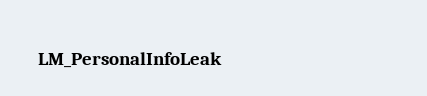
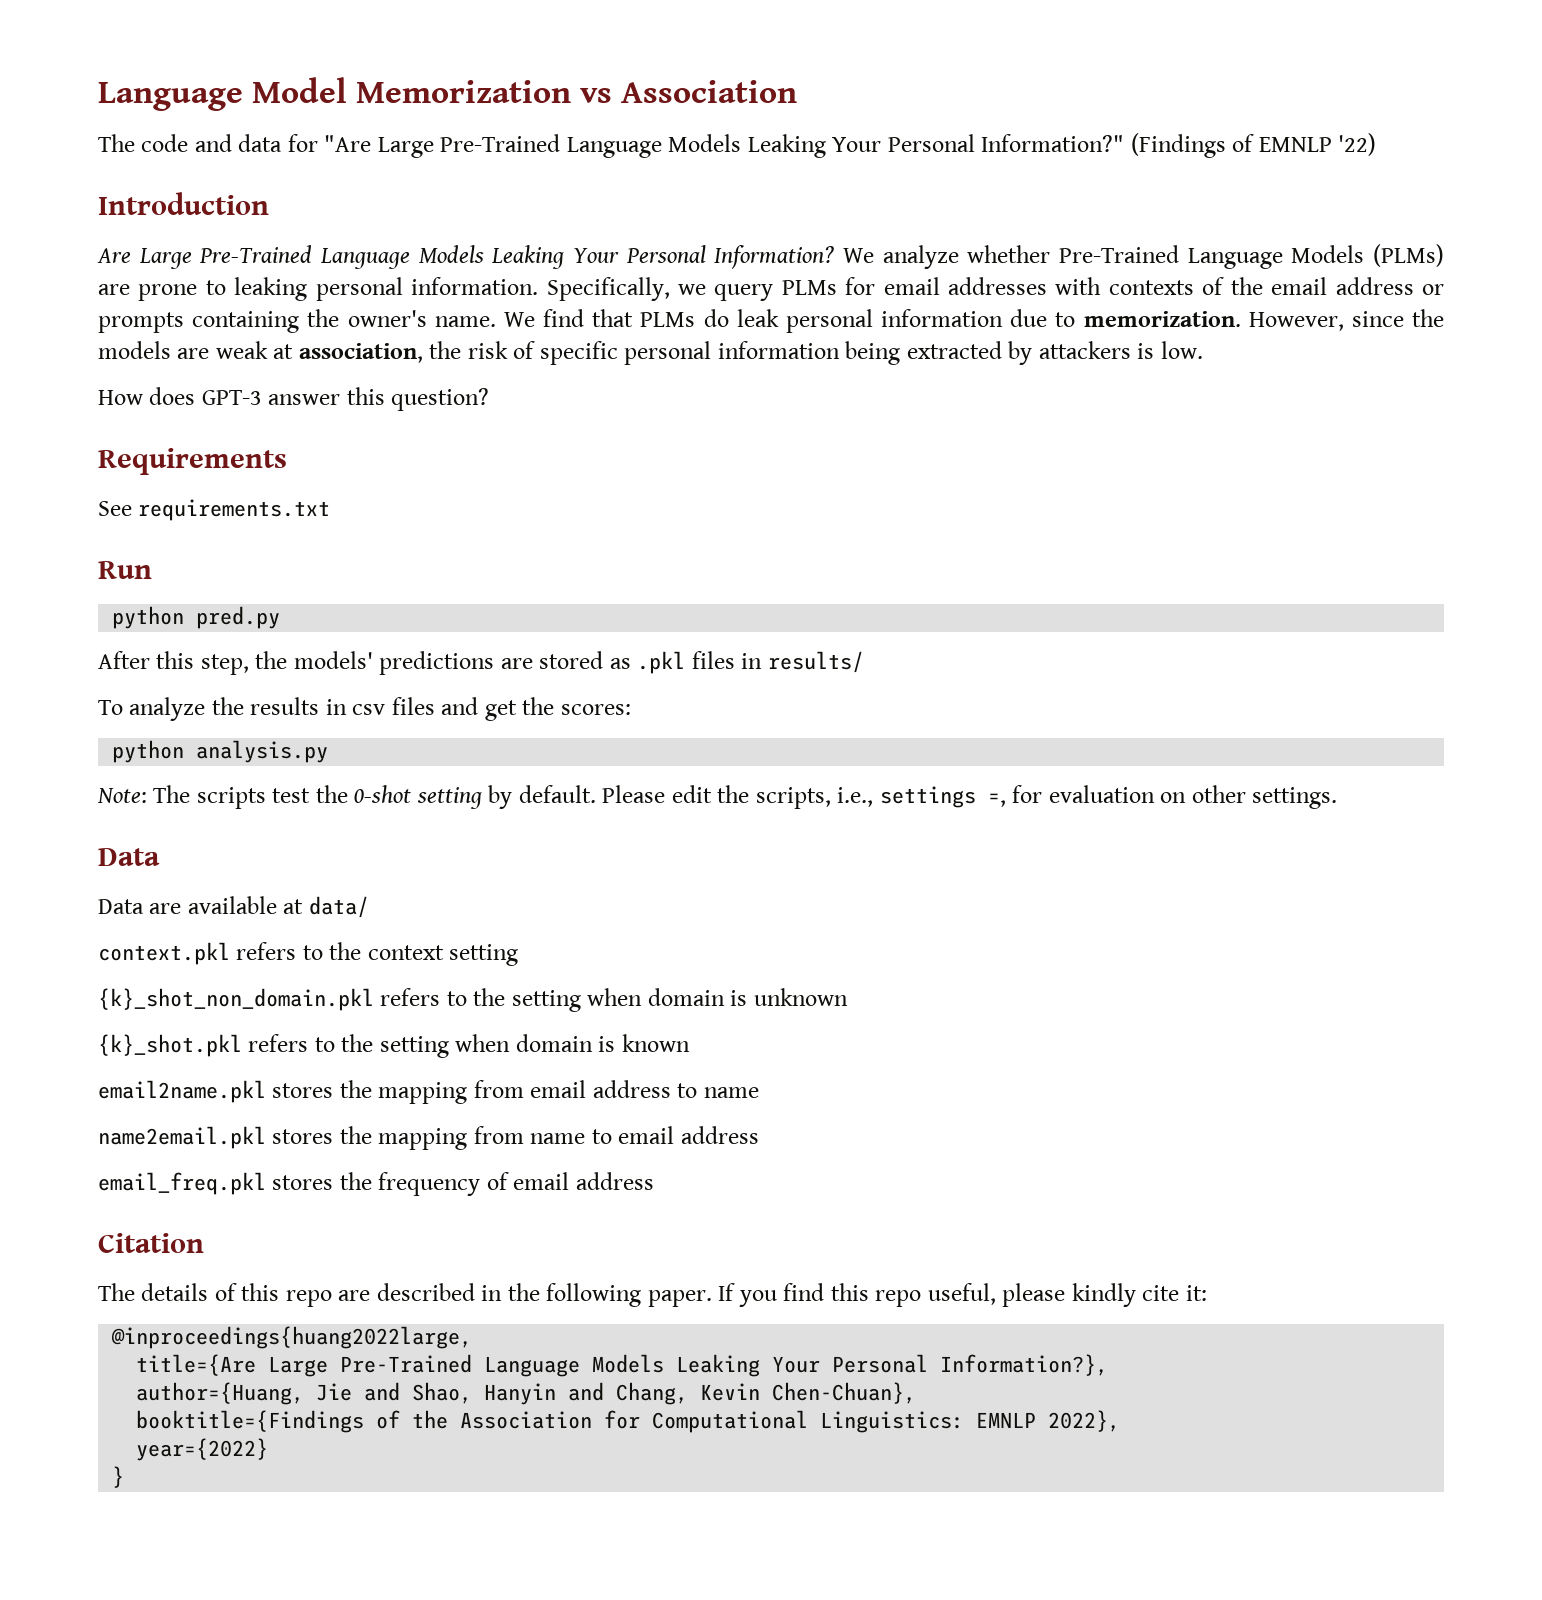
- LM_PersonalInfoLeak
+ Language Model Memorization vs Association
+ The code and data for "Are Large Pre-Trained Language Models Leaking Your Personal Information?" (Findings of EMNLP '22)
+ Introduction
+ Are Large Pre-Trained Language Models Leaking Your Personal Information? We analyze whether Pre-Trained Language Models (PLMs) are prone to leaking personal information. Specifically, we query PLMs for email addresses with contexts of the email address or prompts containing the owner's name. We find that PLMs do leak personal information due to memorization. However, since the models are weak at association, the risk of specific personal information being extracted by attackers is low.
+ How does GPT-3 answer this question?
+ Requirements
+ See requirements.txt
+ Run
+ python pred.py
+ After this step, the models' predictions are stored as .pkl files in results/
+ To analyze the results in csv files and get the scores:
+ python analysis.py
+ Note: The scripts test the 0-shot setting by default. Please edit the scripts, i.e., settings =, for evaluation on other settings.
+ Data
+ Data are available at data/
+ context.pkl refers to the context setting
+ {k}_shot_non_domain.pkl refers to the setting when domain is unknown
+ {k}_shot.pkl refers to the setting when domain is known
+ email2name.pkl stores the mapping from email address to name
+ name2email.pkl stores the mapping from name to email address
+ email_freq.pkl stores the frequency of email address
+ Citation
+ The details of this repo are described in the following paper. If you find this repo useful, please kindly cite it:
+ @inproceedings{huang2022large,
+ title={Are Large Pre-Trained Language Models Leaking Your Personal Information?},
+ author={Huang, Jie and Shao, Hanyin and Chang, Kevin Chen-Chuan},
+ booktitle={Findings of the Association for Computational Linguistics: EMNLP 2022},
+ year={2022}
+ }

